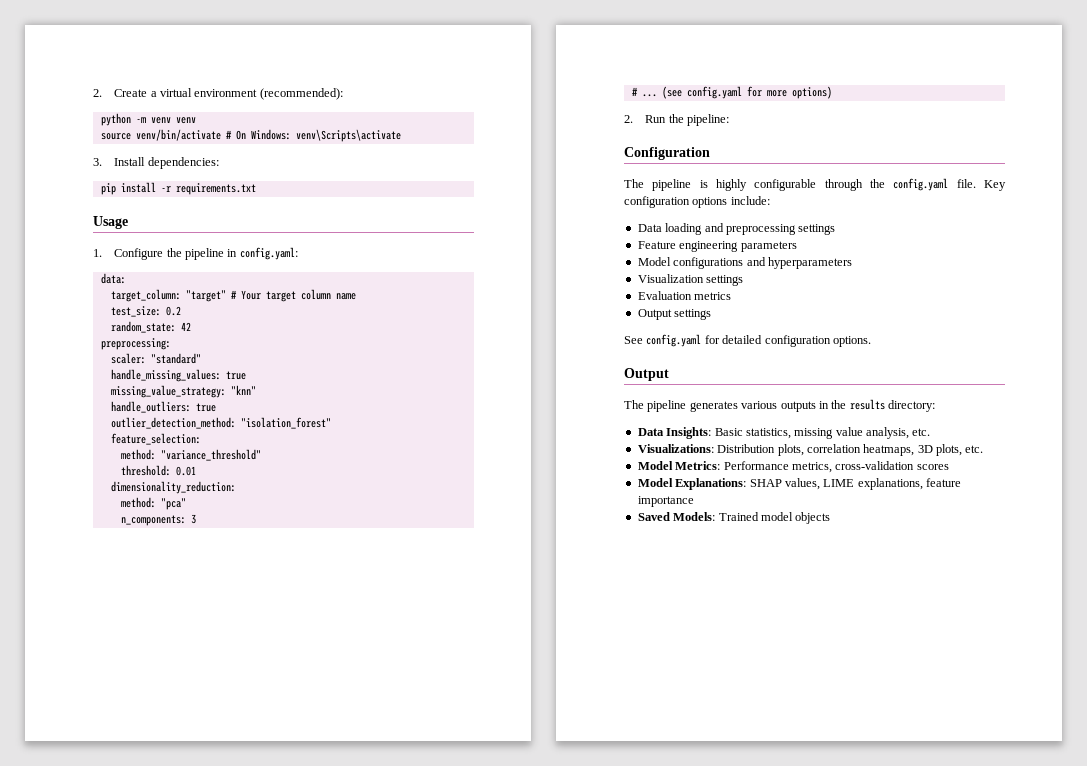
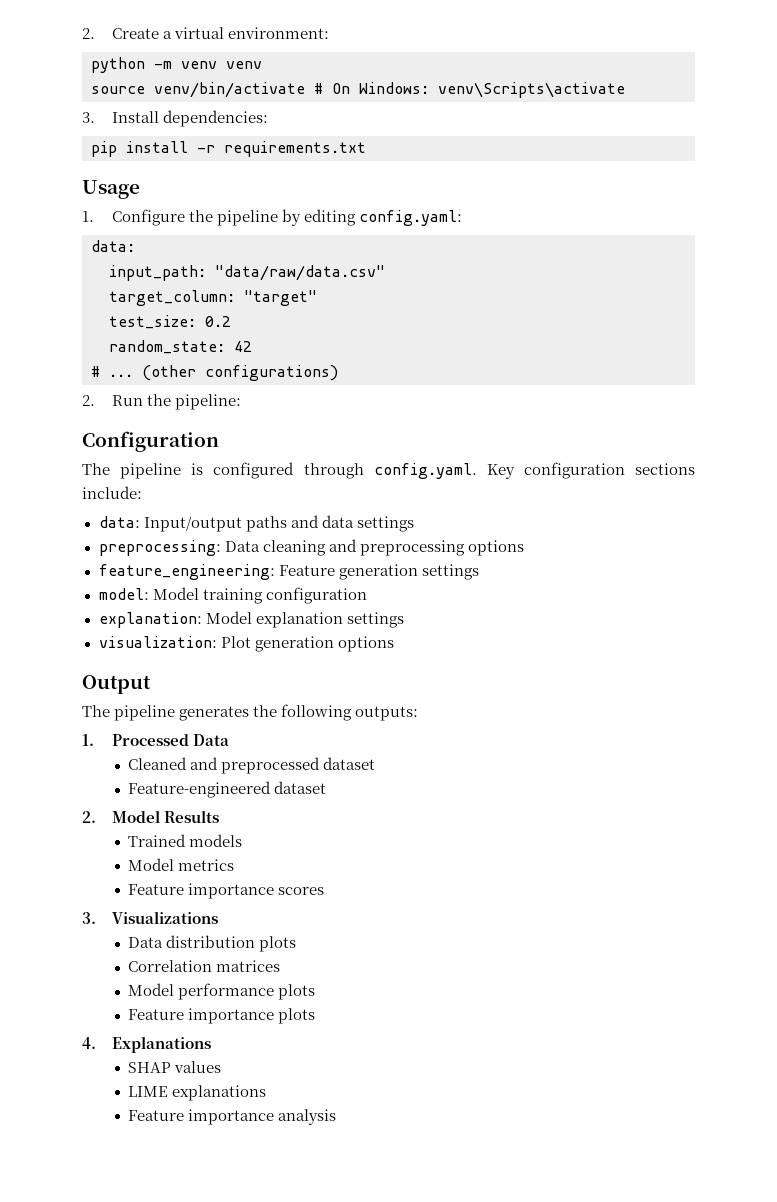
- 2. Create a virtual environment (recommended):
+ 2. Create a virtual environment:
- 1. Configure the pipeline in config.yaml:
+ 1. Configure the pipeline by editing config.yaml:
+ input_path: "data/raw/data.csv"
- target_column: "target" # Your target column name
+ target_column: "target"
- preprocessing:
- scaler: "standard"
- handle_missing_values: true
- missing_value_strategy: "knn"
- handle_outliers: true
- outlier_detection_method: "isolation_forest"
- feature_selection:
- method: "variance_threshold"
- threshold: 0.01
- dimensionality_reduction:
- method: "pca"
- n_components: 3
- # ... (see config.yaml for more options)
+ # ... (other configurations)
- The pipeline is highly configurable through the config.yaml file. Key configuration options include:
+ The pipeline is configured through config.yaml. Key configuration sections include:
- Data loading and preprocessing settings
- Feature engineering parameters
- Model configurations and hyperparameters
- Visualization settings
- Evaluation metrics
- Output settings
- See config.yaml for detailed configuration options.
+ data: Input/output paths and data settings
+ preprocessing: Data cleaning and preprocessing options
+ feature_engineering: Feature generation settings
+ model: Model training configuration
+ explanation: Model explanation settings
+ visualization: Plot generation options
  Output
- The pipeline generates various outputs in the results directory:
- Data Insights: Basic statistics, missing value analysis, etc.
- Visualizations: Distribution plots, correlation heatmaps, 3D plots, etc.
- Model Metrics: Performance metrics, cross-validation scores
- Model Explanations: SHAP values, LIME explanations, feature importance
- Saved Models: Trained model objects
+ The pipeline generates the following outputs:
+ 1. Processed Data
+ Cleaned and preprocessed dataset
+ Feature-engineered dataset
+ 2. Model Results
+ Trained models
+ Model metrics
+ Feature importance scores
+ 3. Visualizations
+ Data distribution plots
+ Correlation matrices
+ Model performance plots
+ Feature importance plots
+ 4. Explanations
+ SHAP values
+ LIME explanations
+ Feature importance analysis

